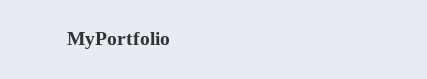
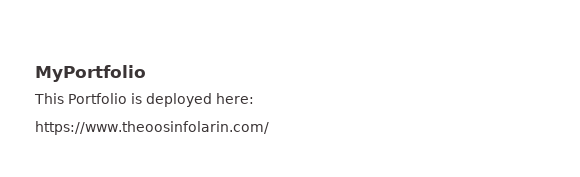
+ This Portfolio is deployed here:
+ https://www.theoosinfolarin.com/

